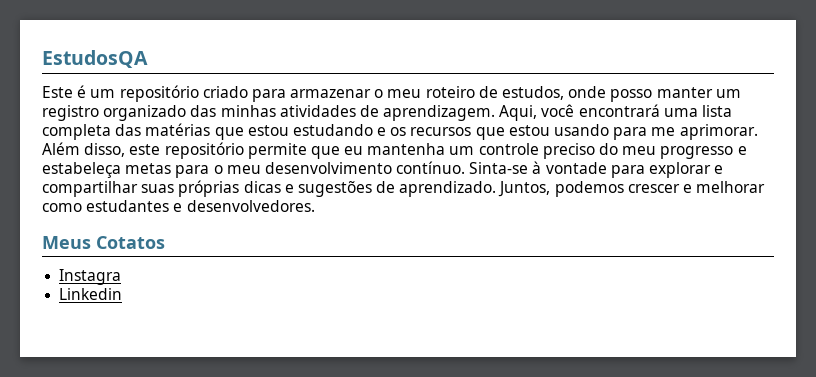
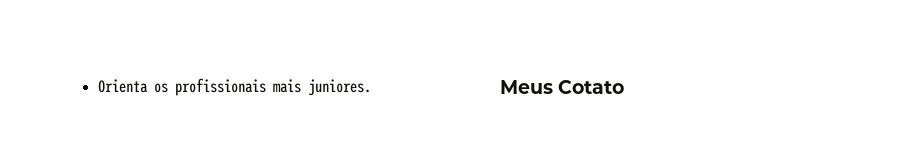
- EstudosQA
- Este é um repositório criado para armazenar o meu roteiro de estudos, onde posso manter um registro organizado das minhas atividades de aprendizagem. Aqui, você encontrará uma lista completa das matérias que estou estudando e os recursos que estou usando para me aprimorar. Além disso, este repositório permite que eu mantenha um controle preciso do meu progresso e estabeleça metas para o meu desenvolvimento contínuo. Sinta-se à vontade para explorar e compartilhar suas próprias dicas e sugestões de aprendizado. Juntos, podemos crescer e melhorar como estudantes e desenvolvedores.
- Meus Cotatos
- Instagra
- Linkedin
+ Orienta os profissionais mais juniores.
+ Meus Cotato

